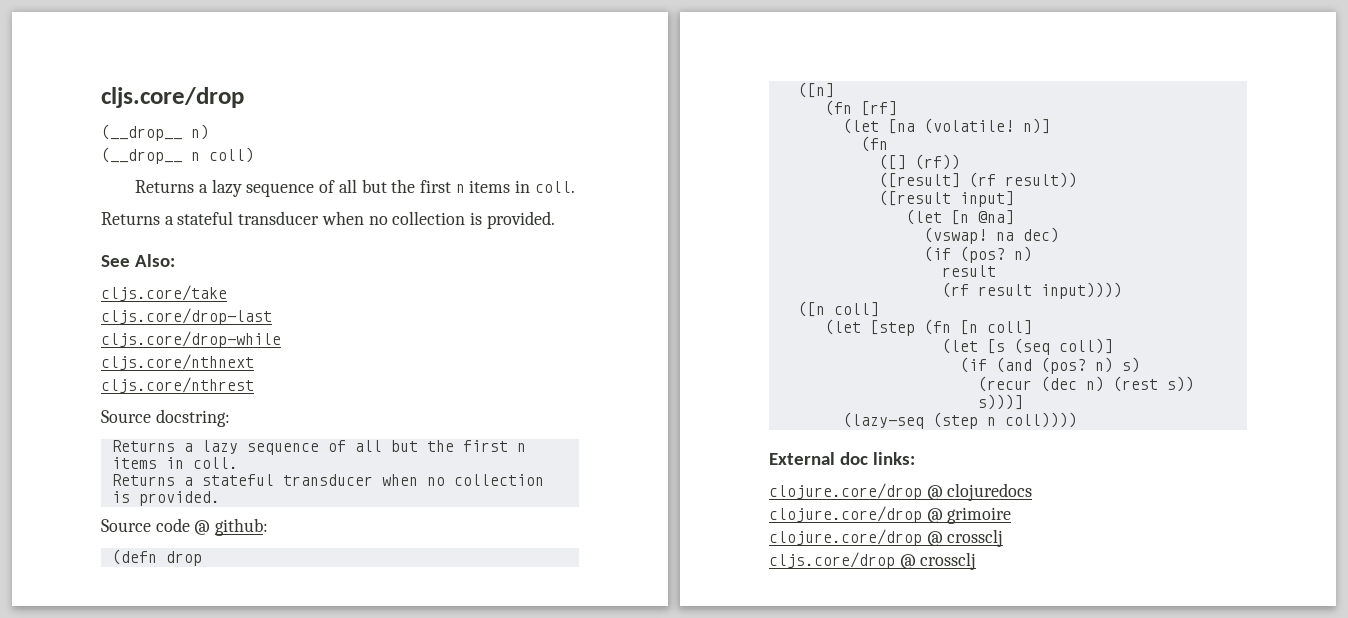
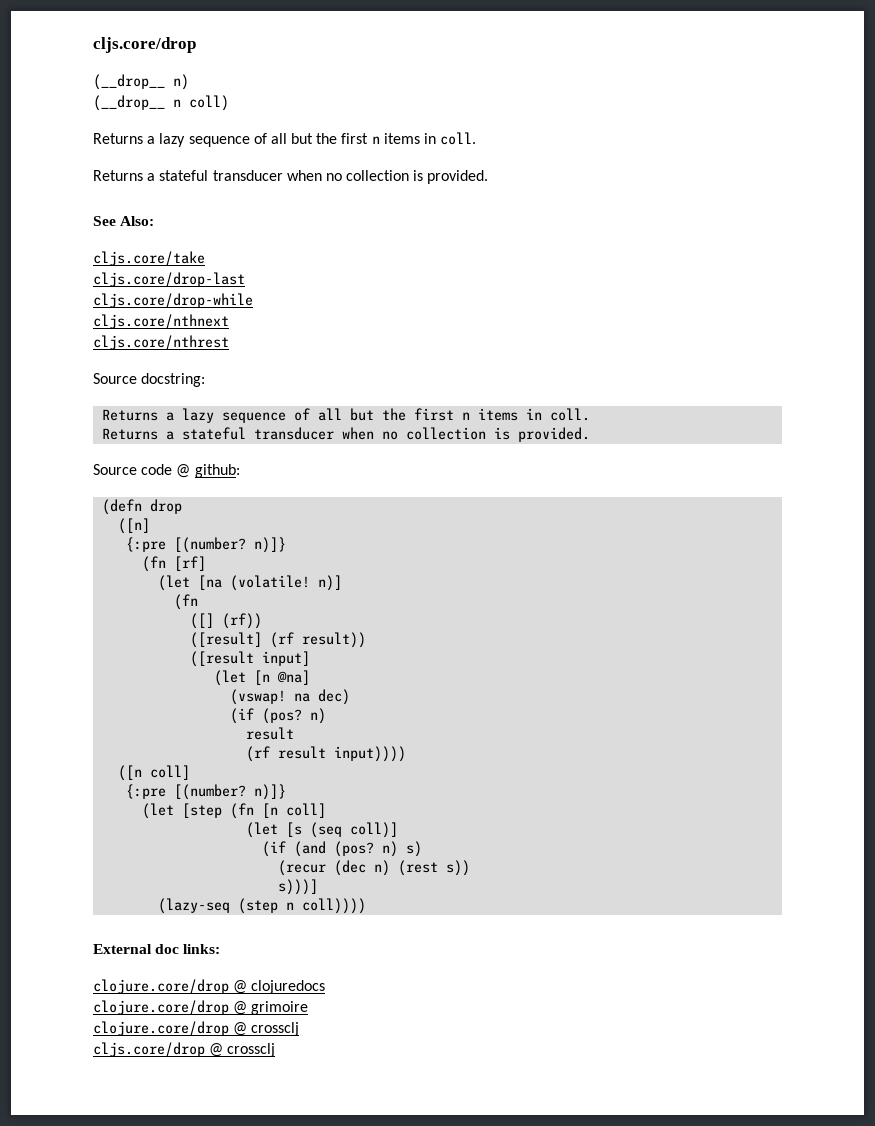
  ([n]
+ {:pre [(number? n)]}
  ([n coll]
+ {:pre [(number? n)]}

